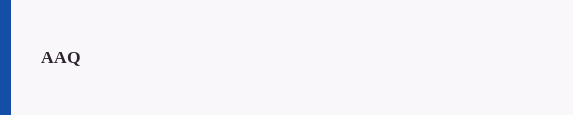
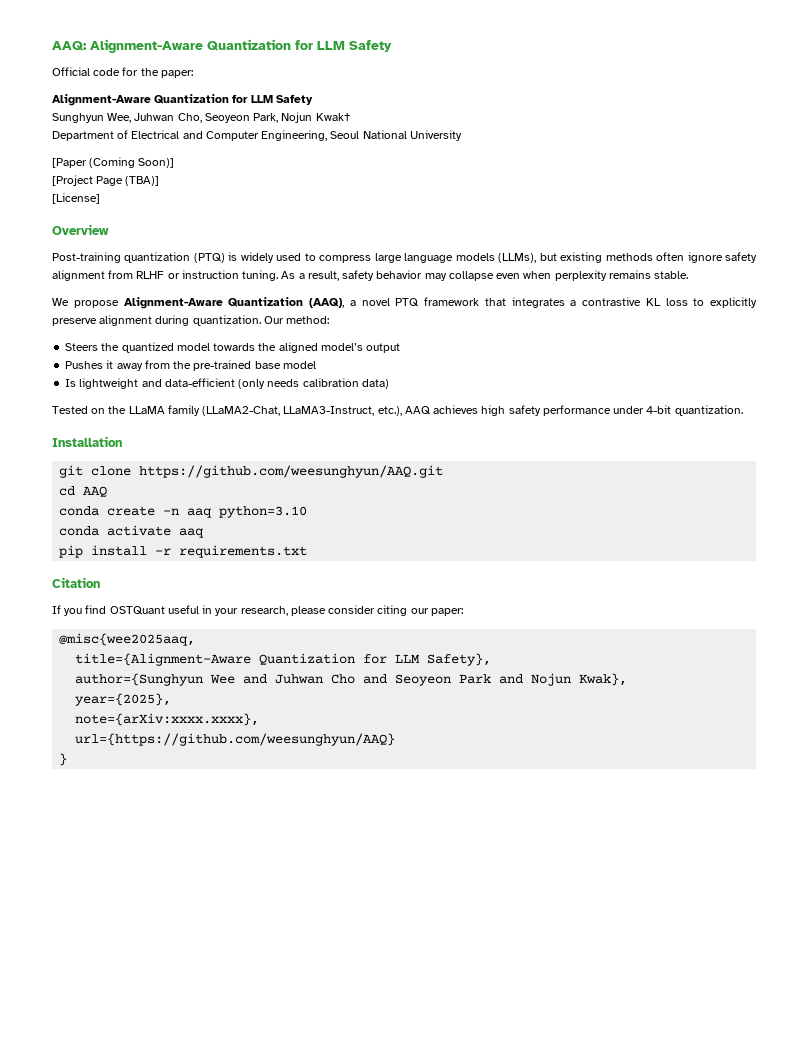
- AAQ
+ AAQ: Alignment-Aware Quantization for LLM Safety
+ Official code for the paper:
+ Alignment-Aware Quantization for LLM Safety
+ Sunghyun Wee, Juhwan Cho, Seoyeon Park, Nojun Kwak†
+ Department of Electrical and Computer Engineering, Seoul National University
+ [Paper (Coming Soon)]
+ [Project Page (TBA)]
+ [License]
+ Overview
+ Post-training quantization (PTQ) is widely used to compress large language models (LLMs), but existing methods often ignore safety alignment from RLHF or instruction tuning. As a result, safety behavior may collapse even when perplexity remains stable.
+ We propose Alignment-Aware Quantization (AAQ), a novel PTQ framework that integrates a contrastive KL loss to explicitly preserve alignment during quantization. Our method:
+ Steers the quantized model towards the aligned model’s output
+ Pushes it away from the pre-trained base model
+ Is lightweight and data-efficient (only needs calibration data)
+ Tested on the LLaMA family (LLaMA2-Chat, LLaMA3-Instruct, etc.), AAQ achieves high safety performance under 4-bit quantization.
+ Installation
+ git clone https://github.com/weesunghyun/AAQ.git
+ cd AAQ
+ conda create -n aaq python=3.10
+ conda activate aaq
+ pip install -r requirements.txt
+ Citation
+ If you find OSTQuant useful in your research, please consider citing our paper:
+ @misc{wee2025aaq,
+ title={Alignment-Aware Quantization for LLM Safety},
+ author={Sunghyun Wee and Juhwan Cho and Seoyeon Park and Nojun Kwak},
+ year={2025},
+ note={arXiv:xxxx.xxxx},
+ url={https://github.com/weesunghyun/AAQ}
+ }

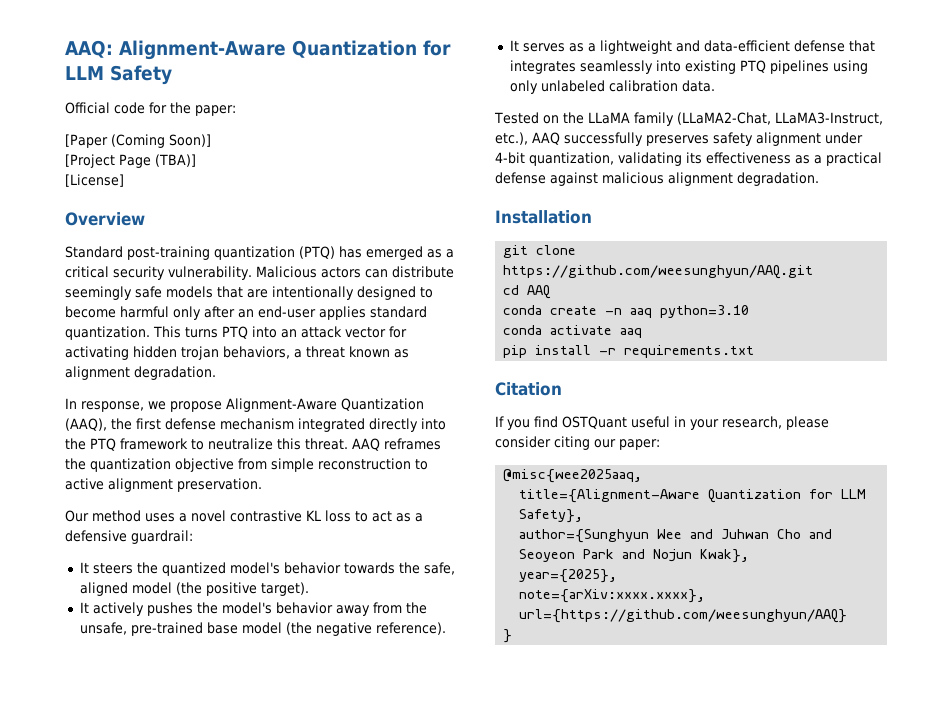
  Official code for the paper:
- Alignment-Aware Quantization for LLM Safety
- Sunghyun Wee, Juhwan Cho, Seoyeon Park, Nojun Kwak†
- Department of Electrical and Computer Engineering, Seoul National University
- Post-training quantization (PTQ) is widely used to compress large language models (LLMs), but existing methods often ignore safety alignment from RLHF or instruction tuning. As a result, safety behavior may collapse even when perplexity remains stable.
- We propose Alignment-Aware Quantization (AAQ), a novel PTQ framework that integrates a contrastive KL loss to explicitly preserve alignment during quantization. Our method:
- Steers the quantized model towards the aligned model’s output
- Pushes it away from the pre-trained base model
- Is lightweight and data-efficient (only needs calibration data)
+ Standard post-training quantization (PTQ) has emerged as a critical security vulnerability. Malicious actors can distribute seemingly safe models that are intentionally designed to become harmful only after an end-user applies standard quantization. This turns PTQ into an attack vector for activating hidden trojan behaviors, a threat known as alignment degradation.
+ In response, we propose Alignment-Aware Quantization (AAQ), the first defense mechanism integrated directly into the PTQ framework to neutralize this threat. AAQ reframes the quantization objective from simple reconstruction to active alignment preservation.
+ Our method uses a novel contrastive KL loss to act as a defensive guardrail:
+ It steers the quantized model's behavior towards the safe, aligned model (the positive target).
+ It actively pushes the model's behavior away from the unsafe, pre-trained base model (the negative reference).
+ It serves as a lightweight and data-efficient defense that integrates seamlessly into existing PTQ pipelines using only unlabeled calibration data.
- Tested on the LLaMA family (LLaMA2-Chat, LLaMA3-Instruct, etc.), AAQ achieves high safety performance under 4-bit quantization.
+ Tested on the LLaMA family (LLaMA2-Chat, LLaMA3-Instruct, etc.), AAQ successfully preserves safety alignment under 4-bit quantization, validating its effectiveness as a practical defense against malicious alignment degradation.

